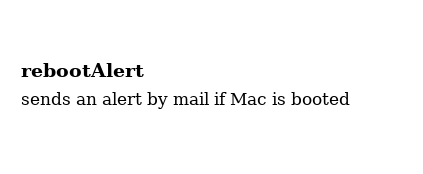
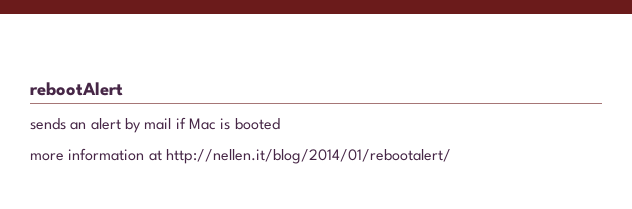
+ more information at http://nellen.it/blog/2014/01/rebootalert/

